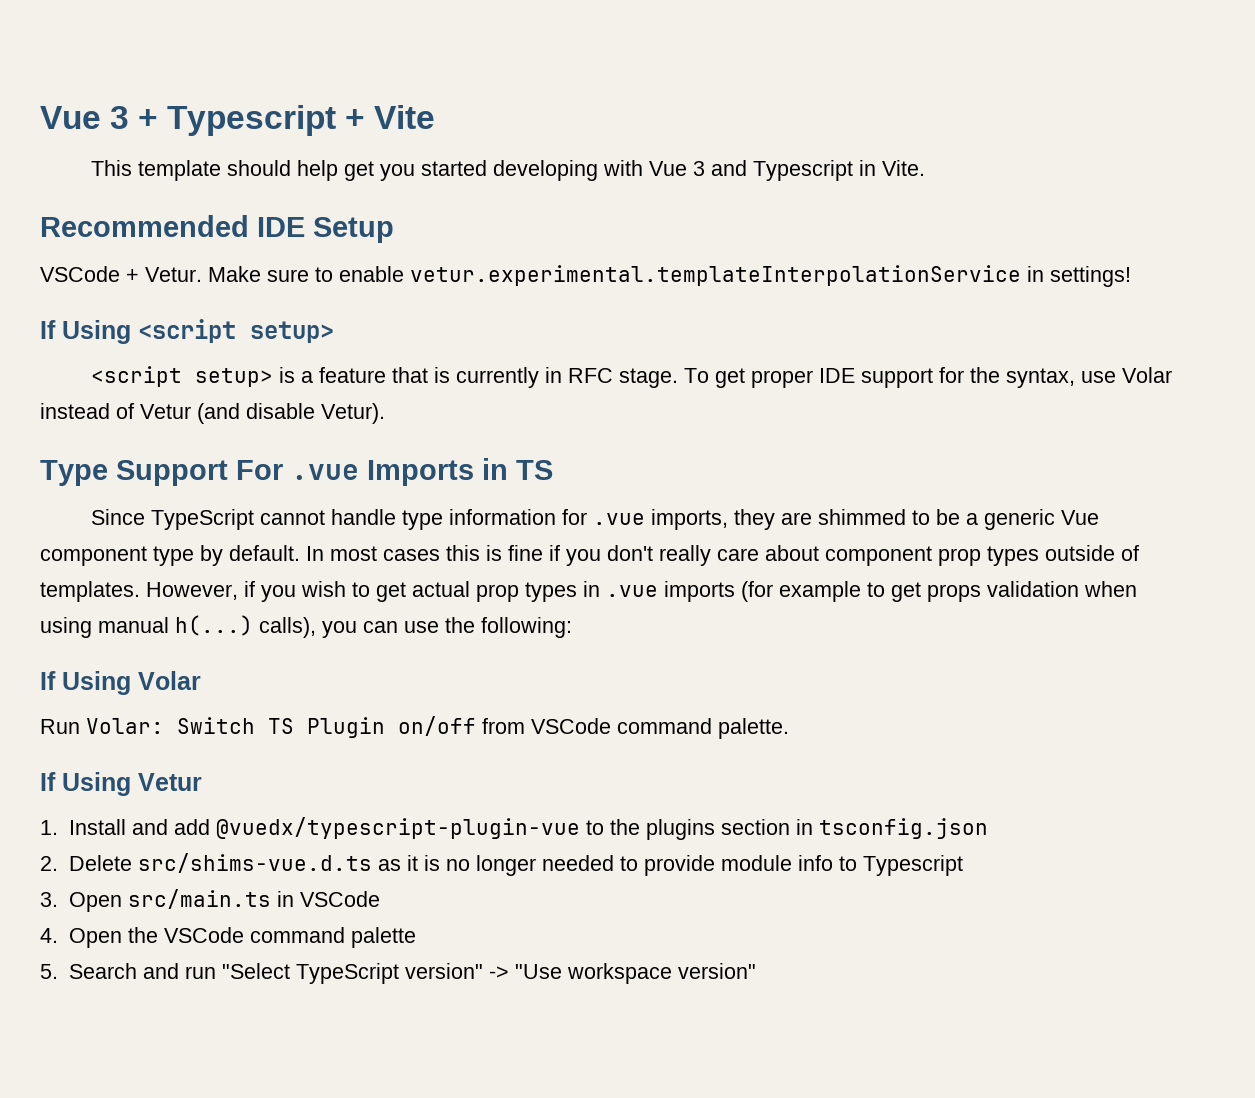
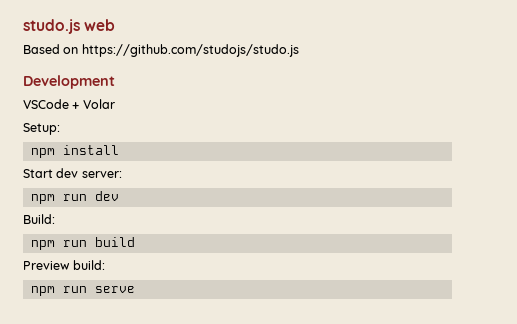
- Vue 3 + Typescript + Vite
- This template should help get you started developing with Vue 3 and Typescript in Vite.
- Recommended IDE Setup
- VSCode + Vetur. Make sure to enable vetur.experimental.templateInterpolationService in settings!
- If Using <script setup>
- <script setup> is a feature that is currently in RFC stage. To get proper IDE support for the syntax, use Volar instead of Vetur (and disable Vetur).
- Type Support For .vue Imports in TS
- Since TypeScript cannot handle type information for .vue imports, they are shimmed to be a generic Vue component type by default. In most cases this is fine if you don't really care about component prop types outside of templates. However, if you wish to get actual prop types in .vue imports (for example to get props validation when using manual h(...) calls), you can use the following:
- If Using Volar
- Run Volar: Switch TS Plugin on/off from VSCode command palette.
- If Using Vetur
- 1. Install and add @vuedx/typescript-plugin-vue to the plugins section in tsconfig.json
- 2. Delete src/shims-vue.d.ts as it is no longer needed to provide module info to Typescript
- 3. Open src/main.ts in VSCode
- 4. Open the VSCode command palette
- 5. Search and run "Select TypeScript version" -> "Use workspace version"
+ studo.js web
+ Based on https://github.com/studojs/studo.js
+ Development
+ VSCode + Volar
+ Setup:
+ npm install
+ Start dev server:
+ npm run dev
+ Build:
+ npm run build
+ Preview build:
+ npm run serve

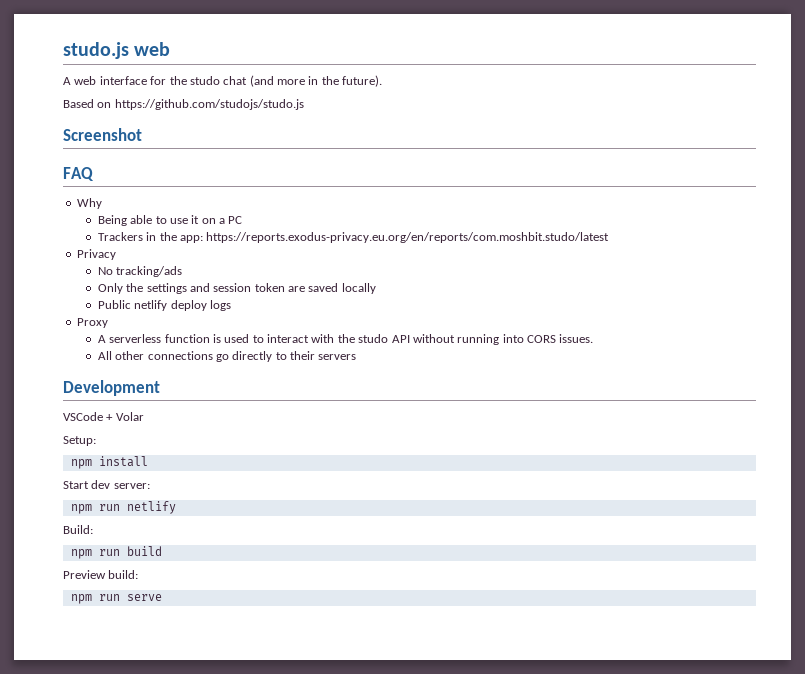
+ A web interface for the studo chat (and more in the future).
  Based on https://github.com/studojs/studo.js
+ Screenshot
+ FAQ
+ Why
+ Being able to use it on a PC
+ Trackers in the app: https://reports.exodus-privacy.eu.org/en/reports/com.moshbit.studo/latest
+ Privacy
+ No tracking/ads
+ Only the settings and session token are saved locally
+ Public netlify deploy logs
+ Proxy
+ A serverless function is used to interact with the studo API without running into CORS issues.
+ All other connections go directly to their servers
- npm run dev
+ npm run netlify

